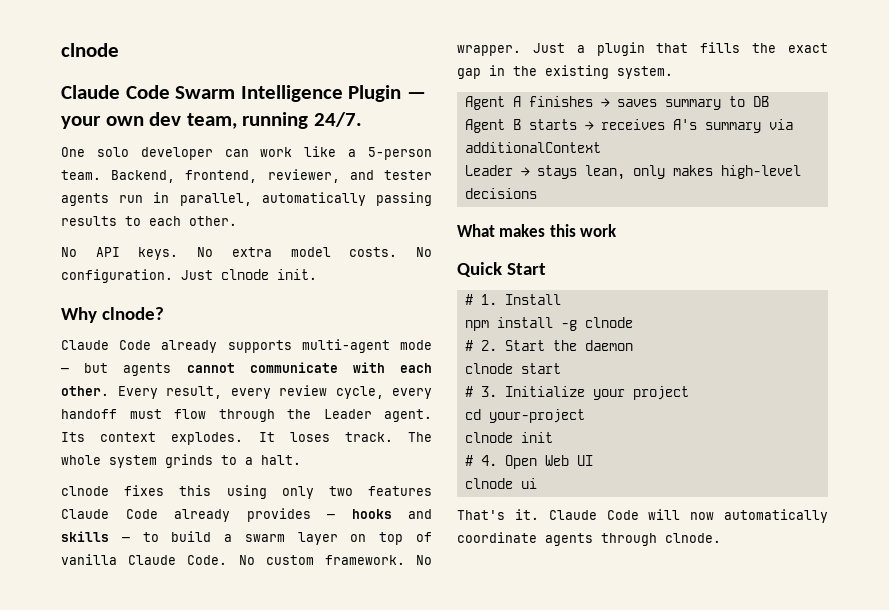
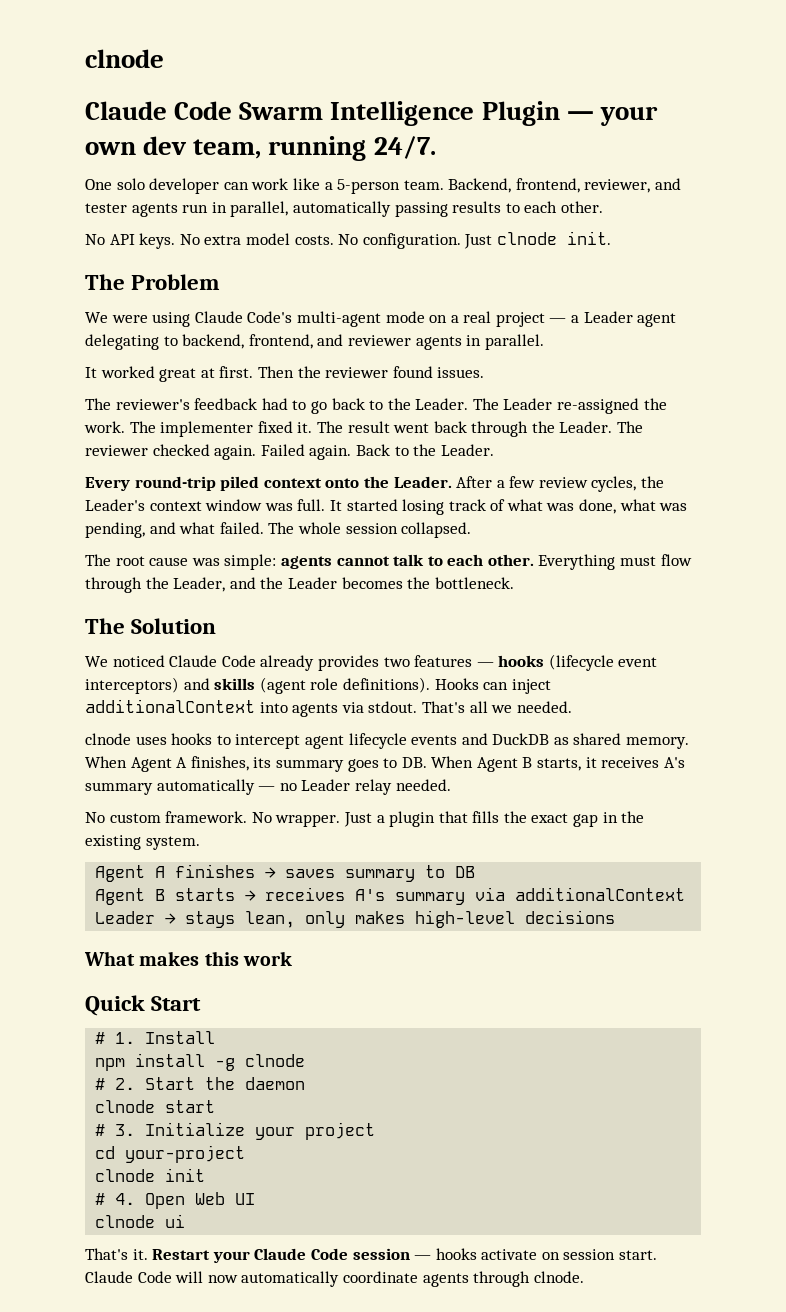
- Why clnode?
- Claude Code already supports multi-agent mode — but agents cannot communicate with each other. Every result, every review cycle, every handoff must flow through the Leader agent. Its context explodes. It loses track. The whole system grinds to a halt.
- clnode fixes this using only two features Claude Code already provides — hooks and skills — to build a swarm layer on top of vanilla Claude Code. No custom framework.
+ The Problem
+ We were using Claude Code's multi-agent mode on a real project — a Leader agent delegating to backend, frontend, and reviewer agents in parallel.
+ It worked great at first. Then the reviewer found issues.
+ The reviewer's feedback had to go back to the Leader. The Leader re-assigned the work. The implementer fixed it. The result went back through the Leader. The reviewer checked again. Failed again. Back to the Leader.
+ Every round-trip piled context onto the Leader. After a few review cycles, the Leader's context window was full. It started losing track of what was done, what was pending, and what failed. The whole session collapsed.
+ The root cause was simple: agents cannot talk to each other. Everything must flow through the Leader, and the Leader becomes the bottleneck.
+ The Solution
+ We noticed Claude Code already provides two features — hooks (lifecycle event interceptors) and skills (agent role definitions). Hooks can inject additionalContext into agents via stdout. That's all we needed.
+ clnode uses hooks to intercept agent lifecycle events and DuckDB as shared memory. When Agent A finishes, its summary goes to DB. When Agent B starts, it receives A's summary automatically — no Leader relay needed.
+ No custom framework.
+ Restart your Claude Code session — hooks activate on session start.

